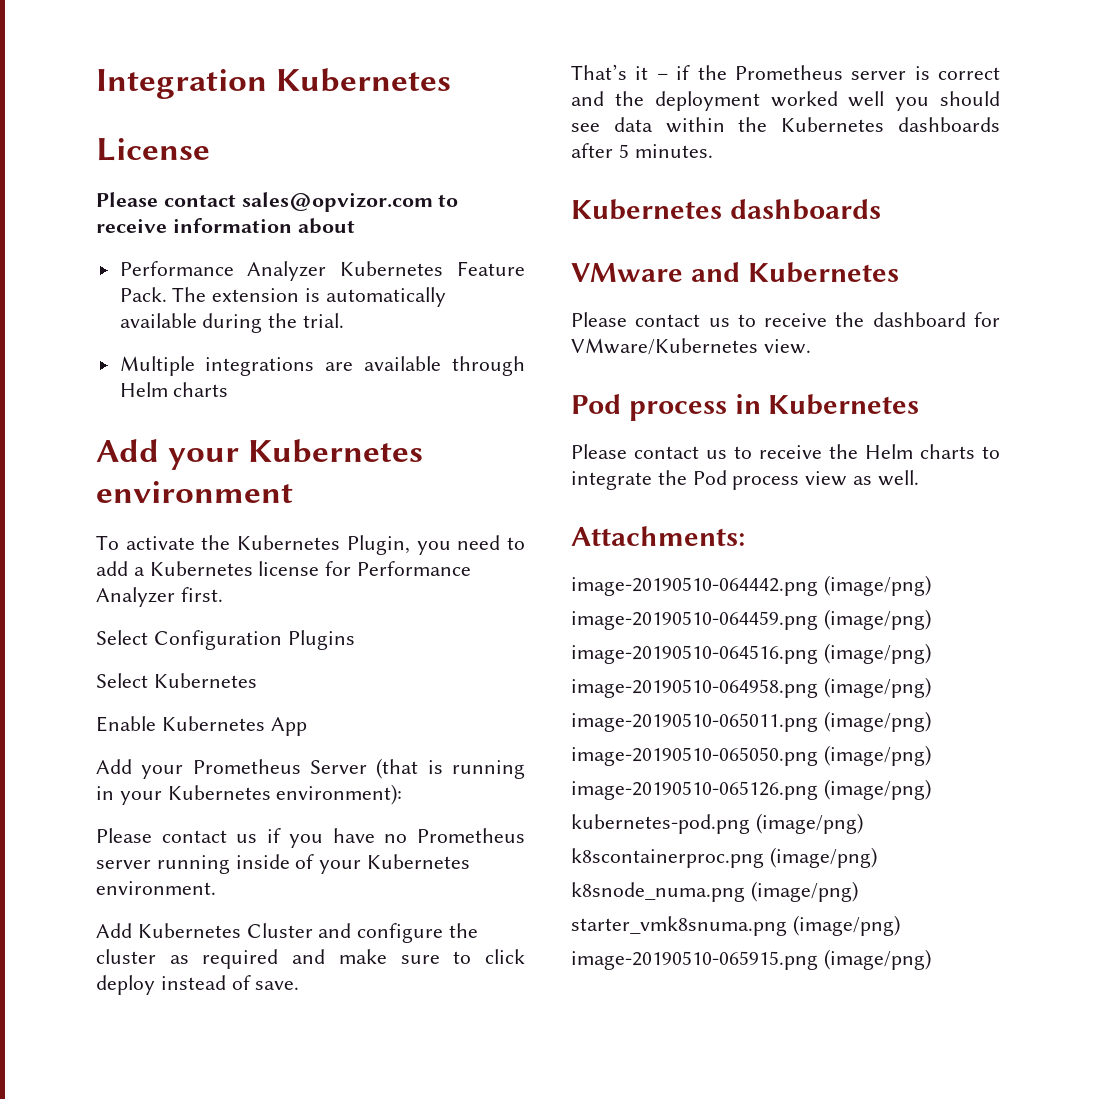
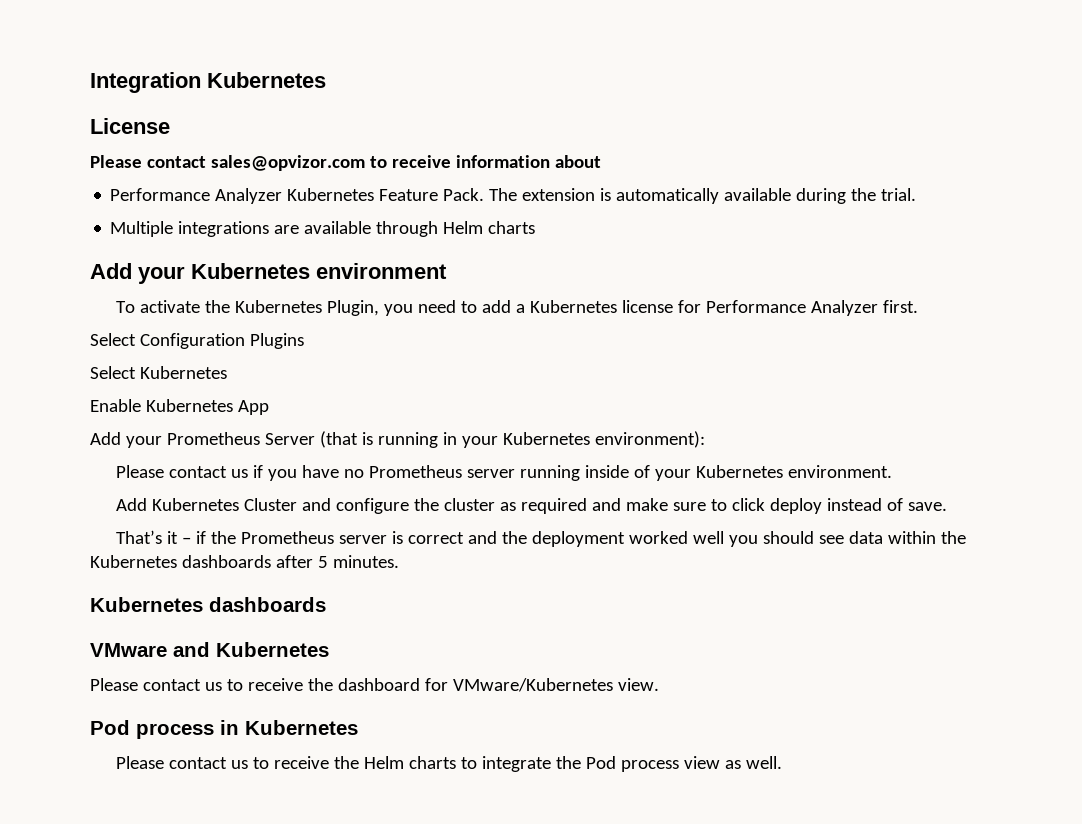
- Attachments:
- image-20190510-064442.png (image/png)
- image-20190510-064459.png (image/png)
- image-20190510-064516.png (image/png)
- image-20190510-064958.png (image/png)
- image-20190510-065011.png (image/png)
- image-20190510-065050.png (image/png)
- image-20190510-065126.png (image/png)
- kubernetes-pod.png (image/png)
- k8scontainerproc.png (image/png)
- k8snode_numa.png (image/png)
- starter_vmk8snuma.png (image/png)
- image-20190510-065915.png (image/png)

